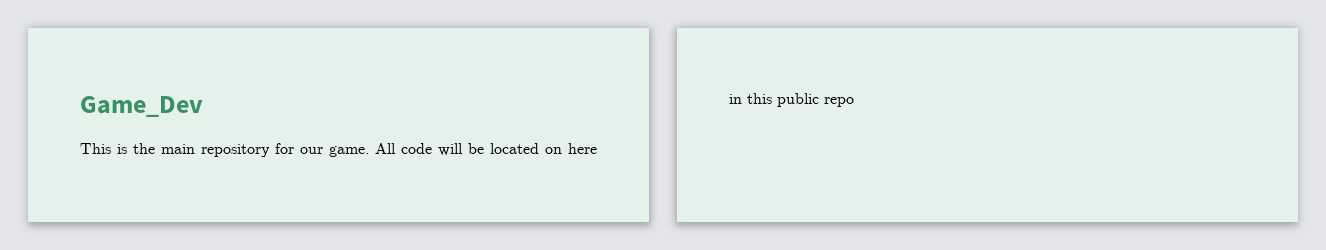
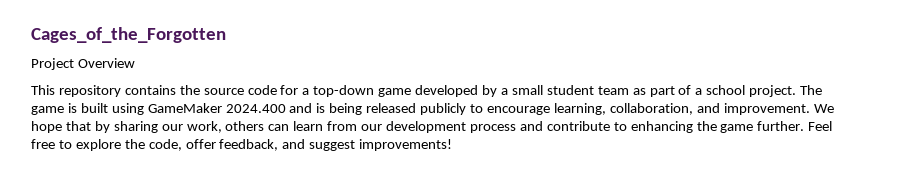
- Game_Dev
- This is the main repository for our game. All code will be located on here in this public repo
+ Cages_of_the_Forgotten
+ Project Overview
+ This repository contains the source code for a top-down game developed by a small student team as part of a school project. The game is built using GameMaker 2024.400 and is being released publicly to encourage learning, collaboration, and improvement. We hope that by sharing our work, others can learn from our development process and contribute to enhancing the game further. Feel free to explore the code, offer feedback, and suggest improvements!

